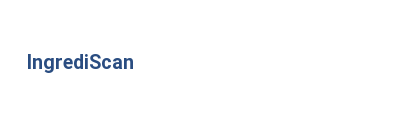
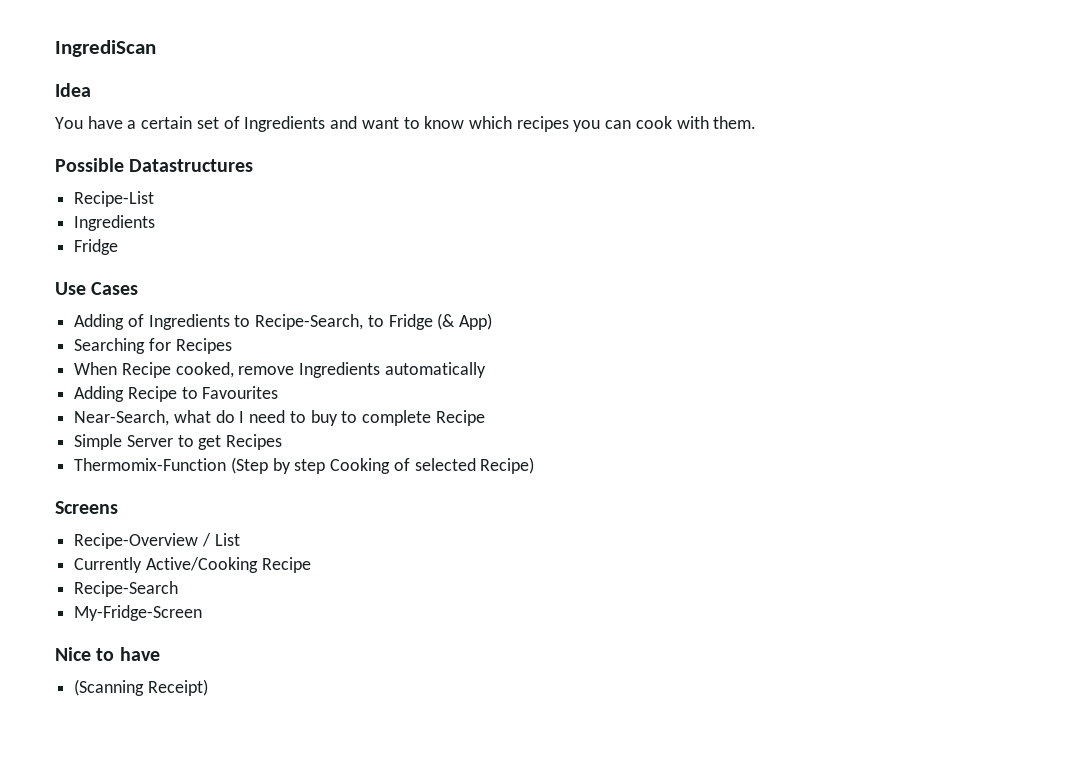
+ Idea
+ You have a certain set of Ingredients and want to know which recipes you can cook with them.
+ Possible Datastructures
+ Recipe-List
+ Ingredients
+ Fridge
+ Use Cases
+ Adding of Ingredients to Recipe-Search, to Fridge (& App)
+ Searching for Recipes
+ When Recipe cooked, remove Ingredients automatically
+ Adding Recipe to Favourites
+ Near-Search, what do I need to buy to complete Recipe
+ Simple Server to get Recipes
+ Thermomix-Function (Step by step Cooking of selected Recipe)
+ Screens
+ Recipe-Overview / List
+ Currently Active/Cooking Recipe
+ Recipe-Search
+ My-Fridge-Screen
+ Nice to have
+ (Scanning Receipt)

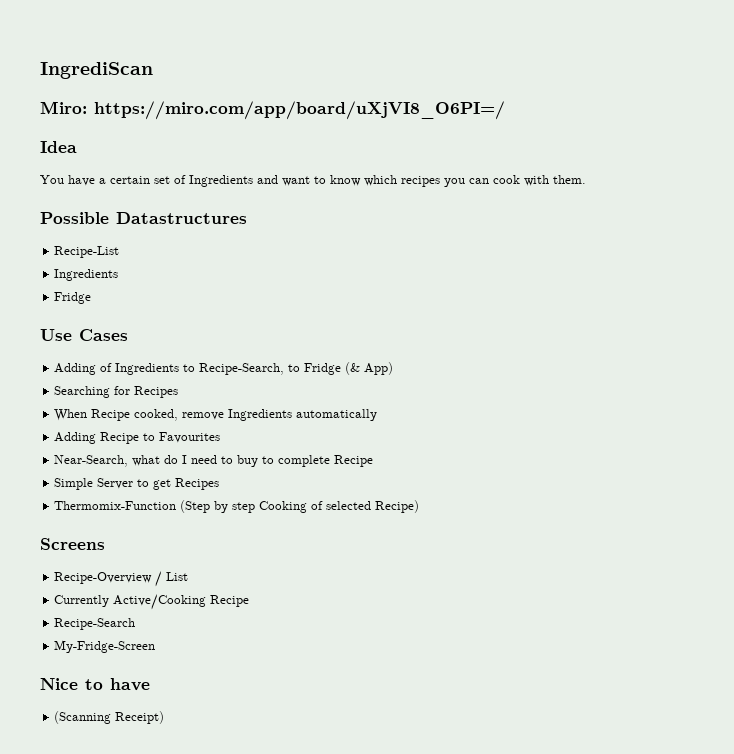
+ Miro: https://miro.com/app/board/uXjVI8_O6PI=/

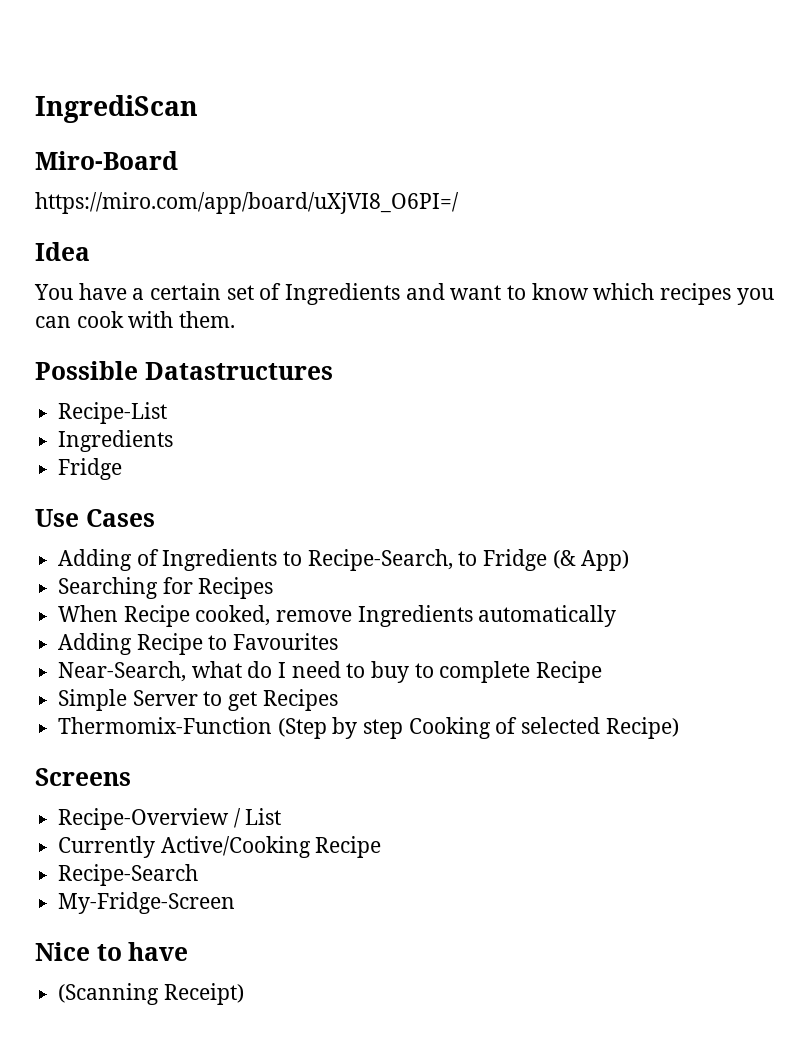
- Miro: https://miro.com/app/board/uXjVI8_O6PI=/
+ Miro-Board
+ https://miro.com/app/board/uXjVI8_O6PI=/

